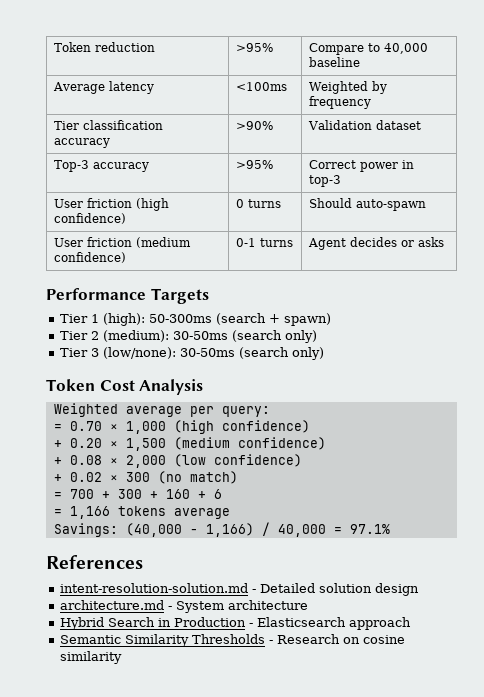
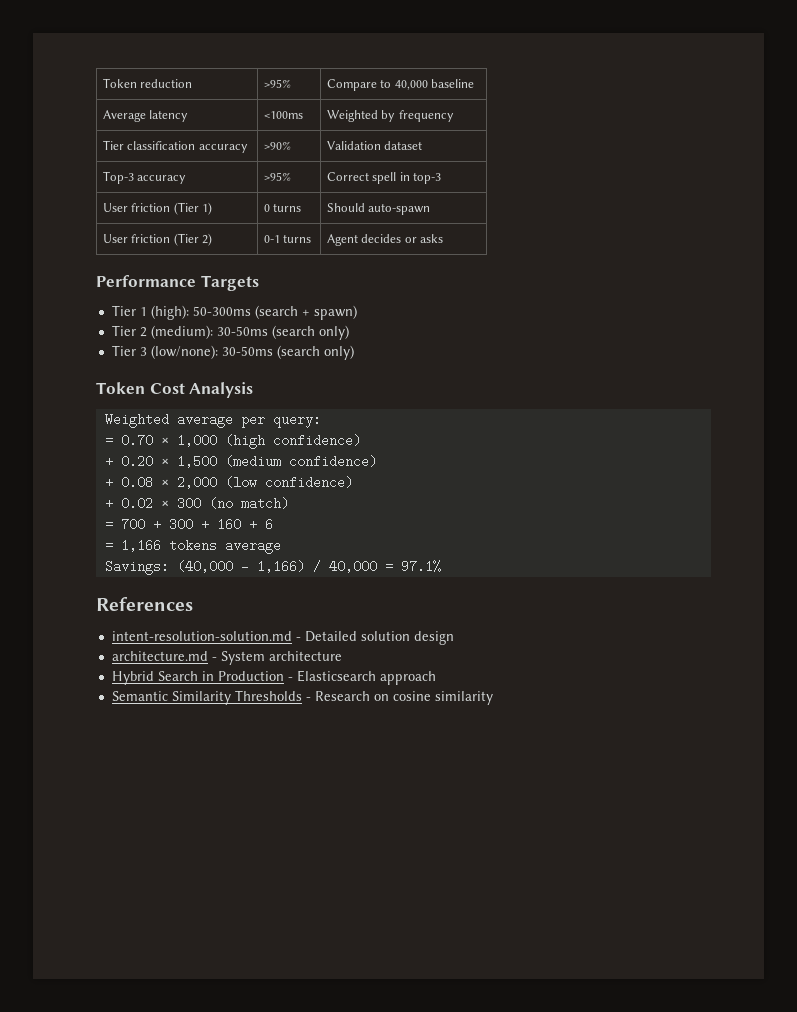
- Top-3 accuracy | >95% | Correct power in top-3
+ Top-3 accuracy | >95% | Correct spell in top-3
- User friction (high confidence) | 0 turns | Should auto-spawn
+ User friction (Tier 1) | 0 turns | Should auto-spawn
- User friction (medium confidence) | 0-1 turns | Agent decides or asks
+ User friction (Tier 2) | 0-1 turns | Agent decides or asks

